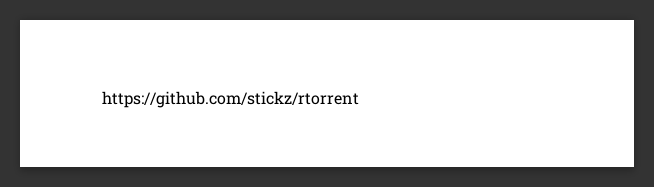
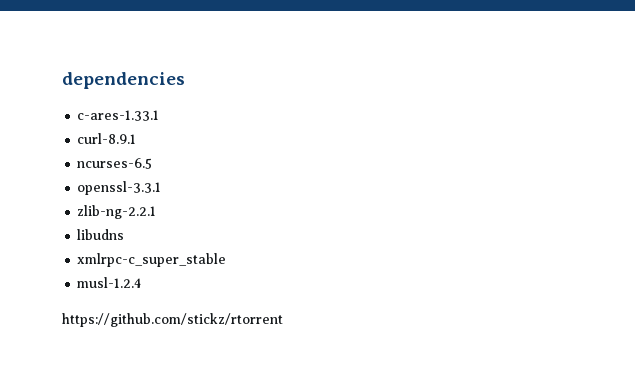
+ dependencies
+ c-ares-1.33.1
+ curl-8.9.1
+ ncurses-6.5
+ openssl-3.3.1
+ zlib-ng-2.2.1
+ libudns
+ xmlrpc-c_super_stable
+ musl-1.2.4

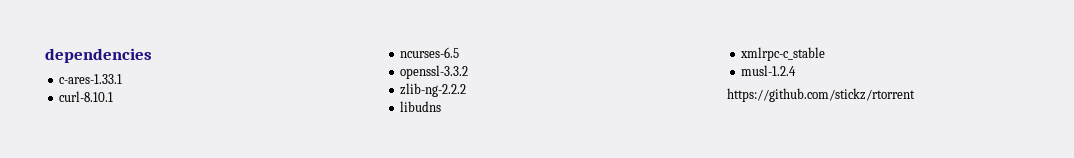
- curl-8.9.1
+ curl-8.10.1
- openssl-3.3.1
- zlib-ng-2.2.1
+ openssl-3.3.2
+ zlib-ng-2.2.2
- xmlrpc-c_super_stable
+ xmlrpc-c_stable

